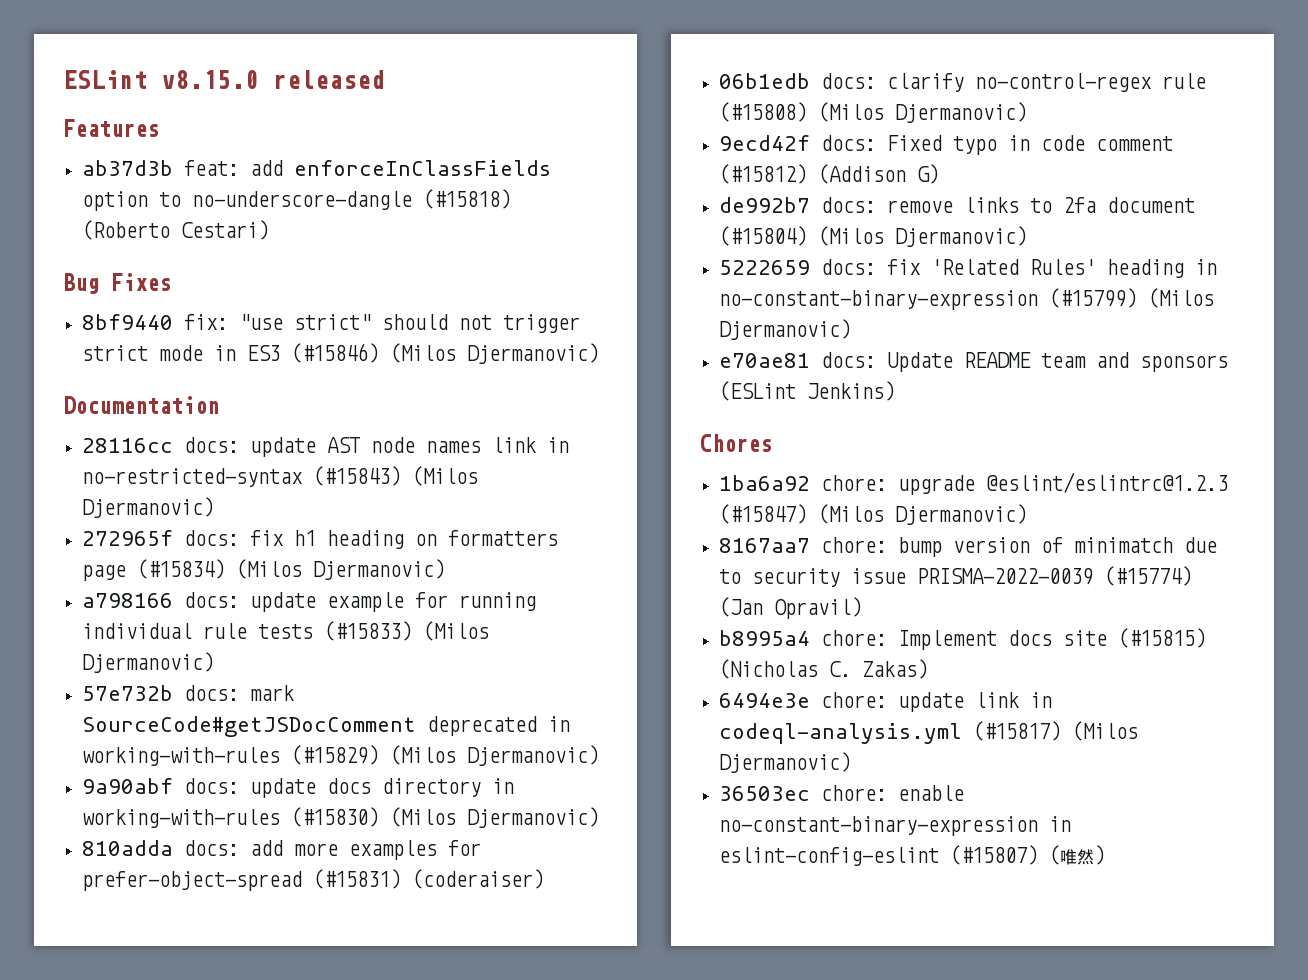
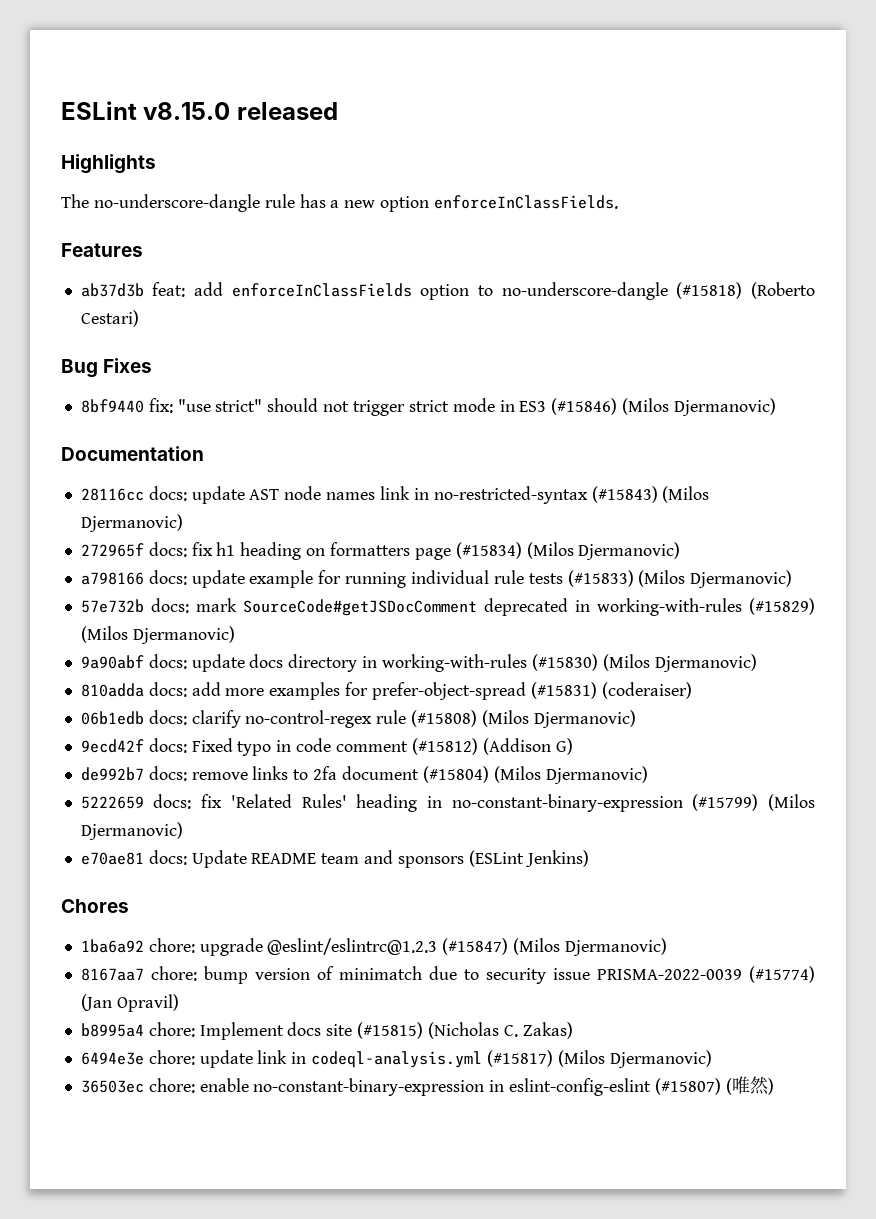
+ Highlights
+ The no-underscore-dangle rule has a new option enforceInClassFields.

